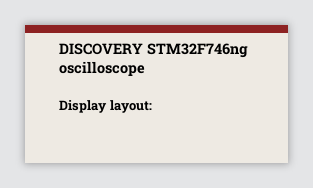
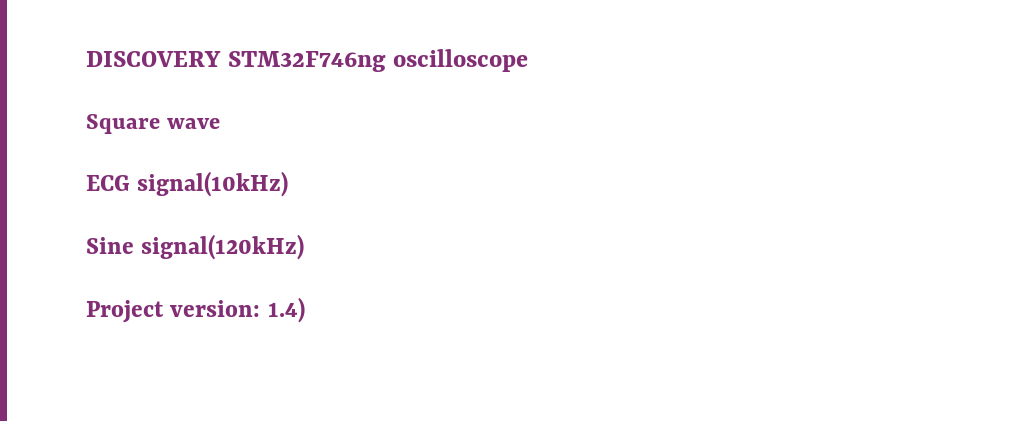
- Display layout:
+ Square wave
+ ECG signal(10kHz)
+ Sine signal(120kHz)
+ Project version: 1.4)

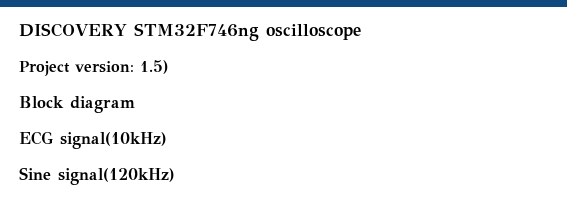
- Square wave
+ Project version: 1.5)
+ Block diagram
- Project version: 1.4)

